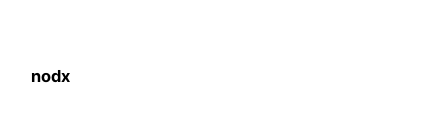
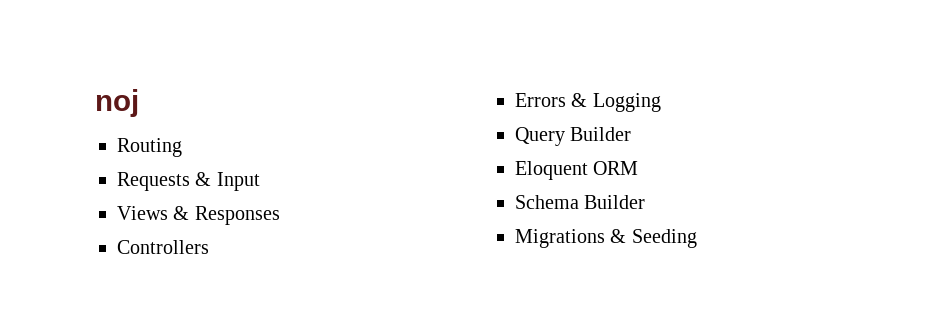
- nodx
+ noj
+ Routing
+ Requests & Input
+ Views & Responses
+ Controllers
+ Errors & Logging
+ Query Builder
+ Eloquent ORM
+ Schema Builder
+ Migrations & Seeding

